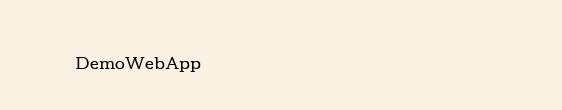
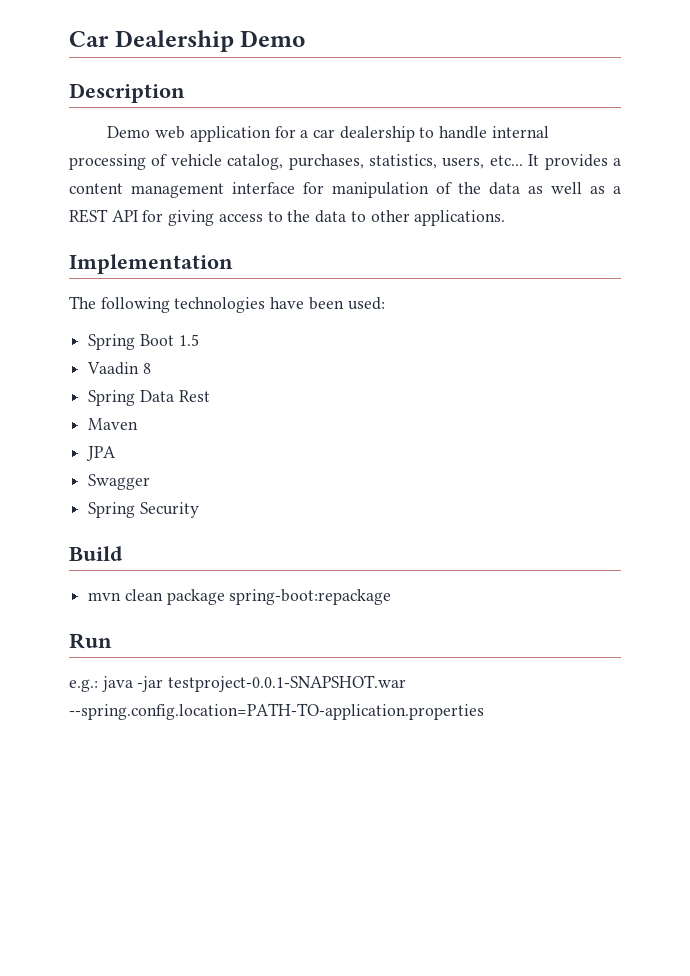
- DemoWebApp
+ Car Dealership Demo
+ Description
+ Demo web application for a car dealership to handle internal processing of vehicle catalog, purchases, statistics, users, etc... It provides a content management interface for manipulation of the data as well as a REST API for giving access to the data to other applications.
+ Implementation
+ The following technologies have been used:
+ Spring Boot 1.5
+ Vaadin 8
+ Spring Data Rest
+ Maven
+ JPA
+ Swagger
+ Spring Security
+ Build
+ mvn clean package spring-boot:repackage
+ Run
+ e.g.: java -jar testproject-0.0.1-SNAPSHOT.war --spring.config.location=PATH-TO-application.properties

